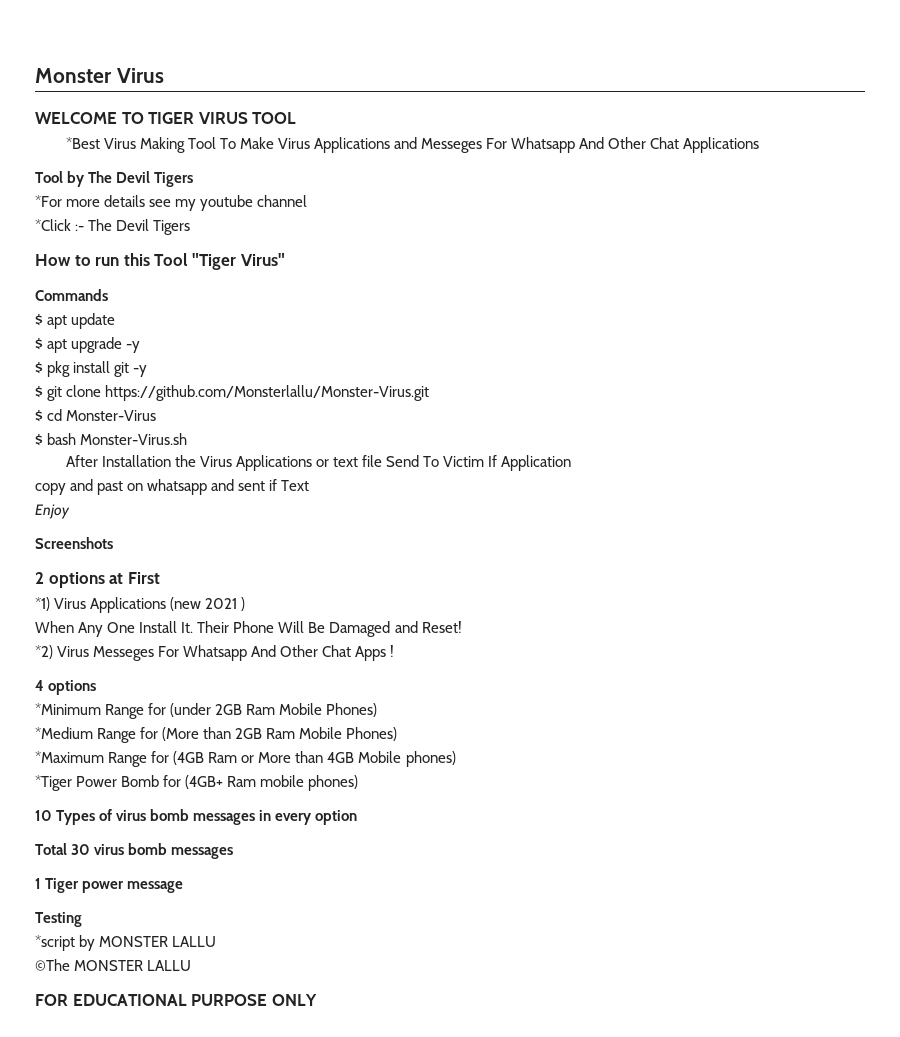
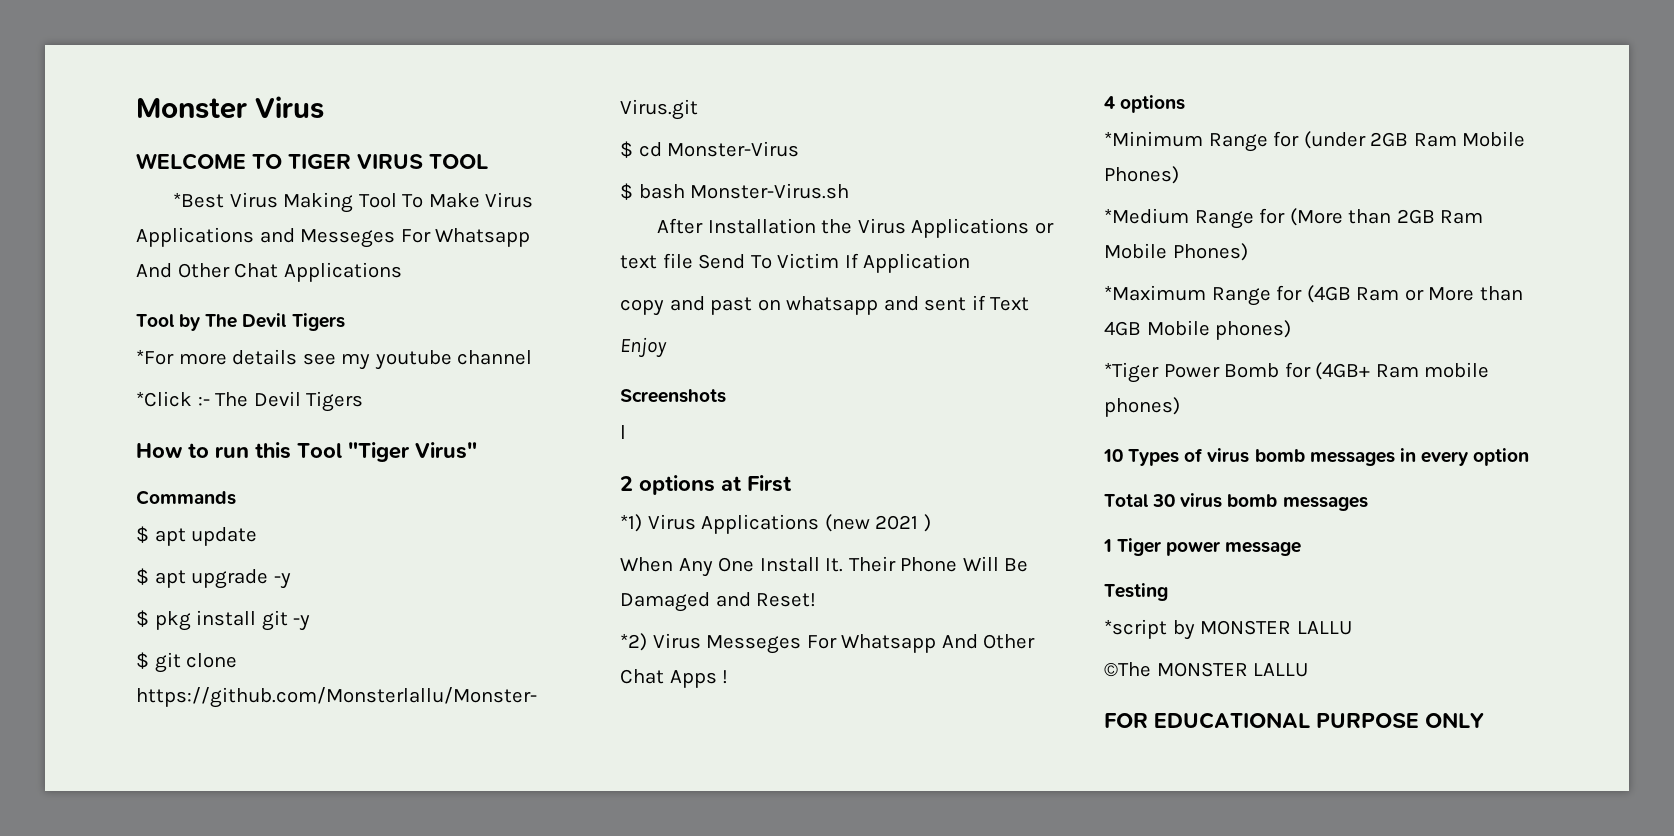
  Screenshots
+ l

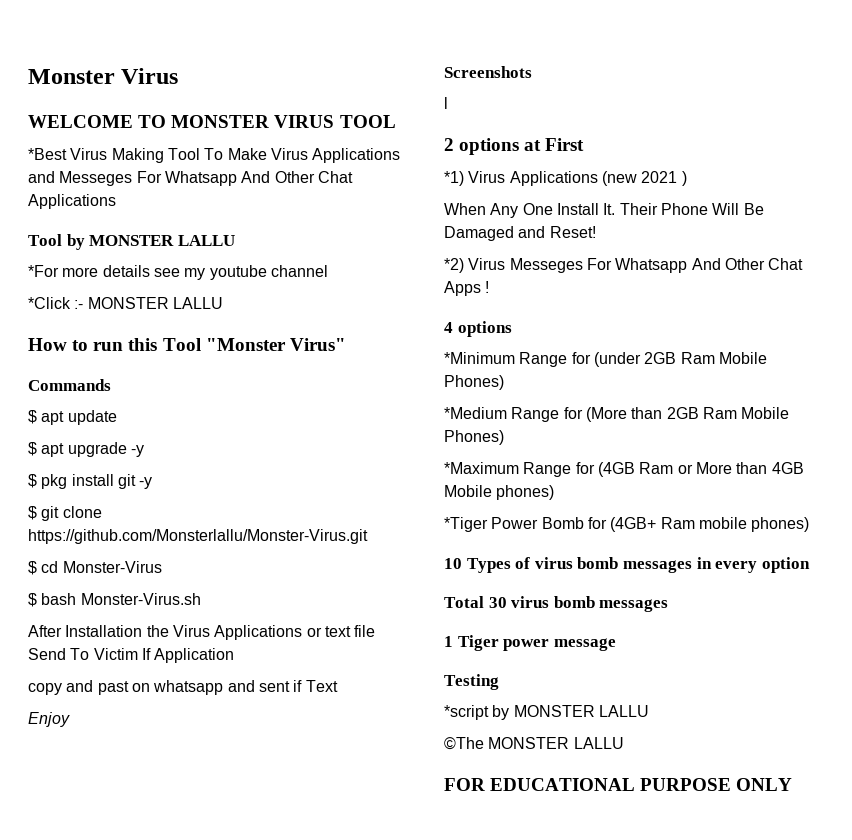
- WELCOME TO TIGER VIRUS TOOL
+ WELCOME TO MONSTER VIRUS TOOL
- Tool by The Devil Tigers
+ Tool by MONSTER LALLU
- *Click :- The Devil Tigers
+ *Click :- MONSTER LALLU
- How to run this Tool "Tiger Virus"
+ How to run this Tool "Monster Virus"

